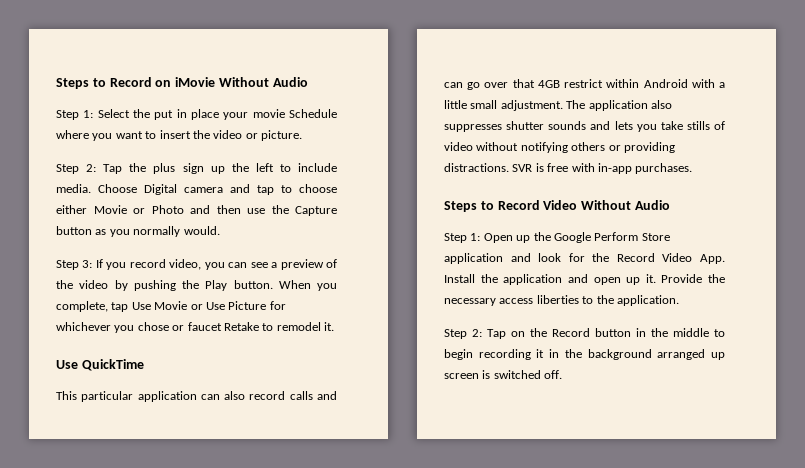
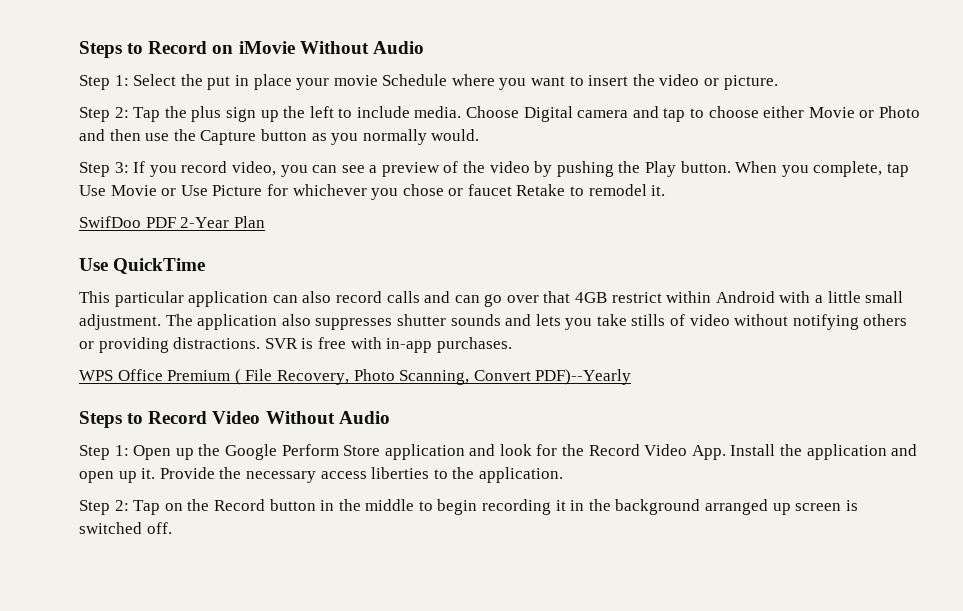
+ SwifDoo PDF 2-Year Plan
+ WPS Office Premium ( File Recovery, Photo Scanning, Convert PDF)--Yearly

